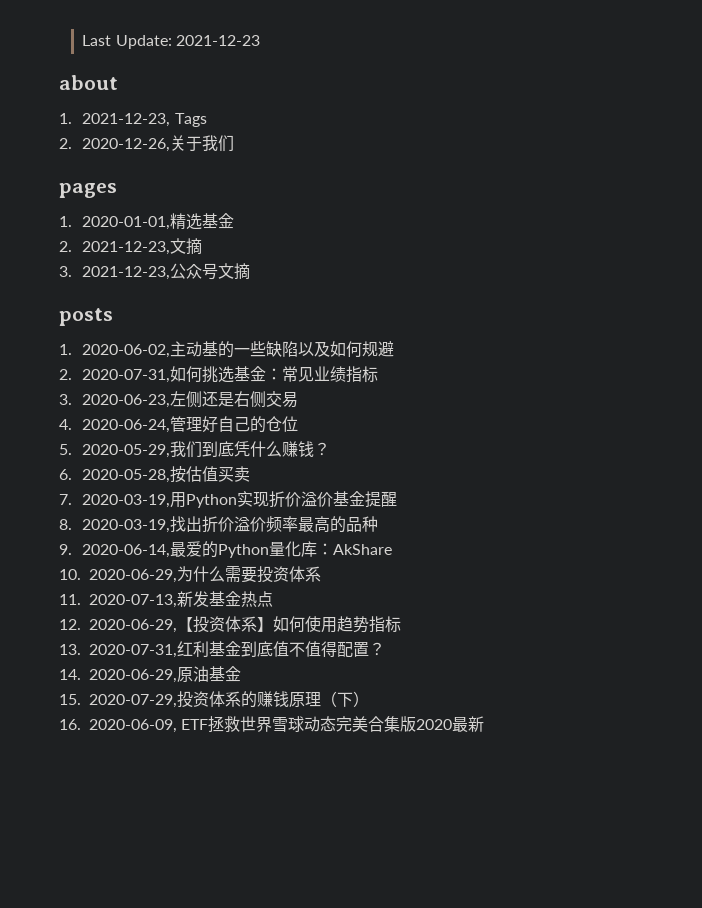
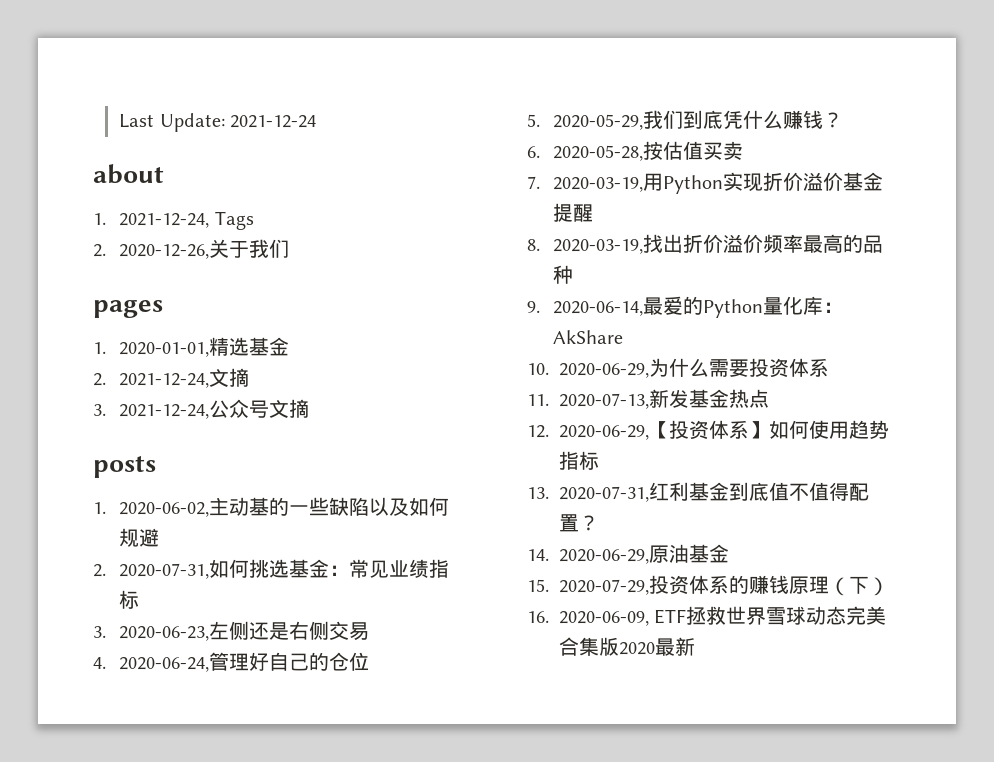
- Last Update: 2021-12-23
+ Last Update: 2021-12-24
- 1. 2021-12-23, Tags
+ 1. 2021-12-24, Tags
- 2. 2021-12-23,文摘
+ 2. 2021-12-24,文摘
- 3. 2021-12-23,公众号文摘
+ 3. 2021-12-24,公众号文摘

